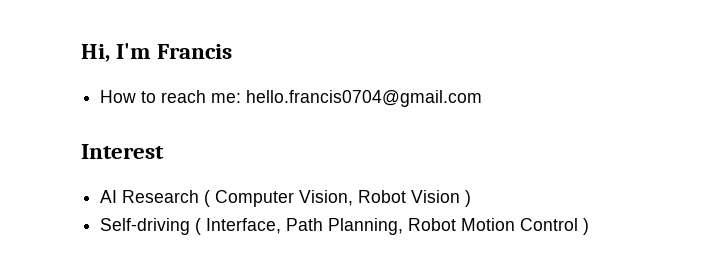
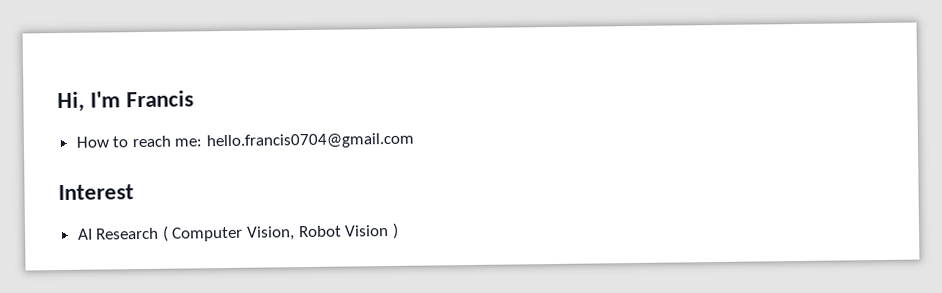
- Self-driving ( Interface, Path Planning, Robot Motion Control )

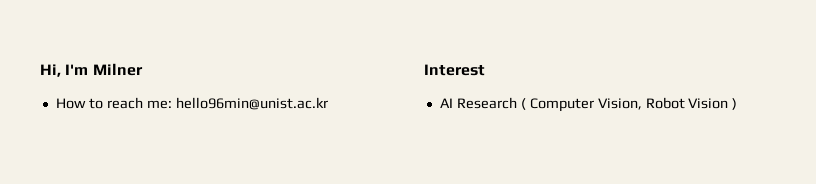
- Hi, I'm Francis
+ Hi, I'm Milner
- How to reach me: hello.francis0704@gmail.com
+ How to reach me: hello96min@unist.ac.kr

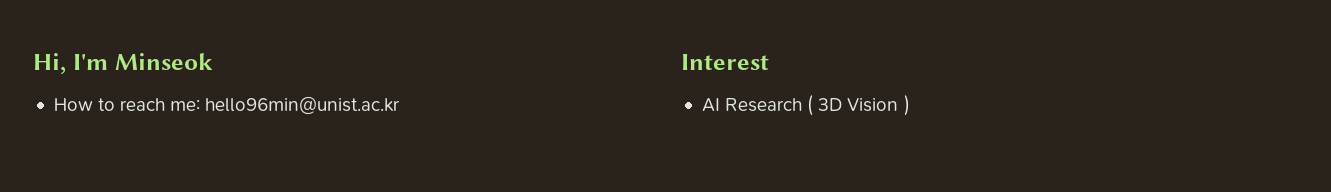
- Hi, I'm Milner
+ Hi, I'm Minseok
- AI Research ( Computer Vision, Robot Vision )
+ AI Research ( 3D Vision )

